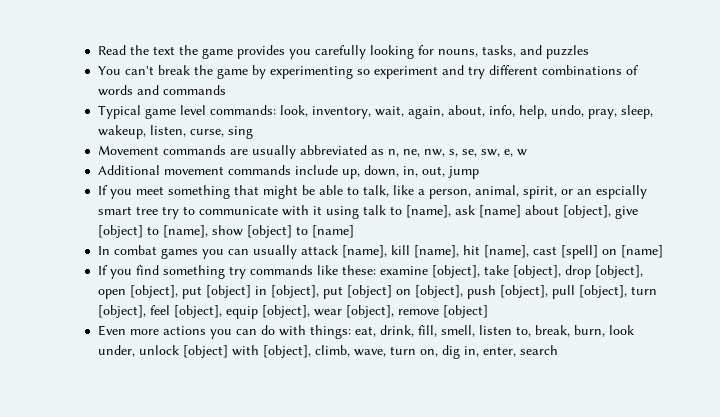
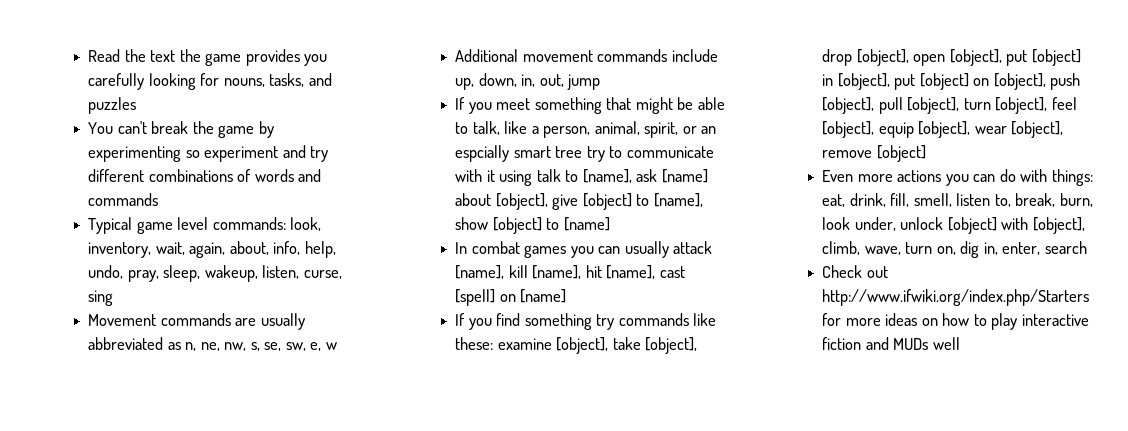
+ Check out http://www.ifwiki.org/index.php/Starters for more ideas on how to play interactive fiction and MUDs well

